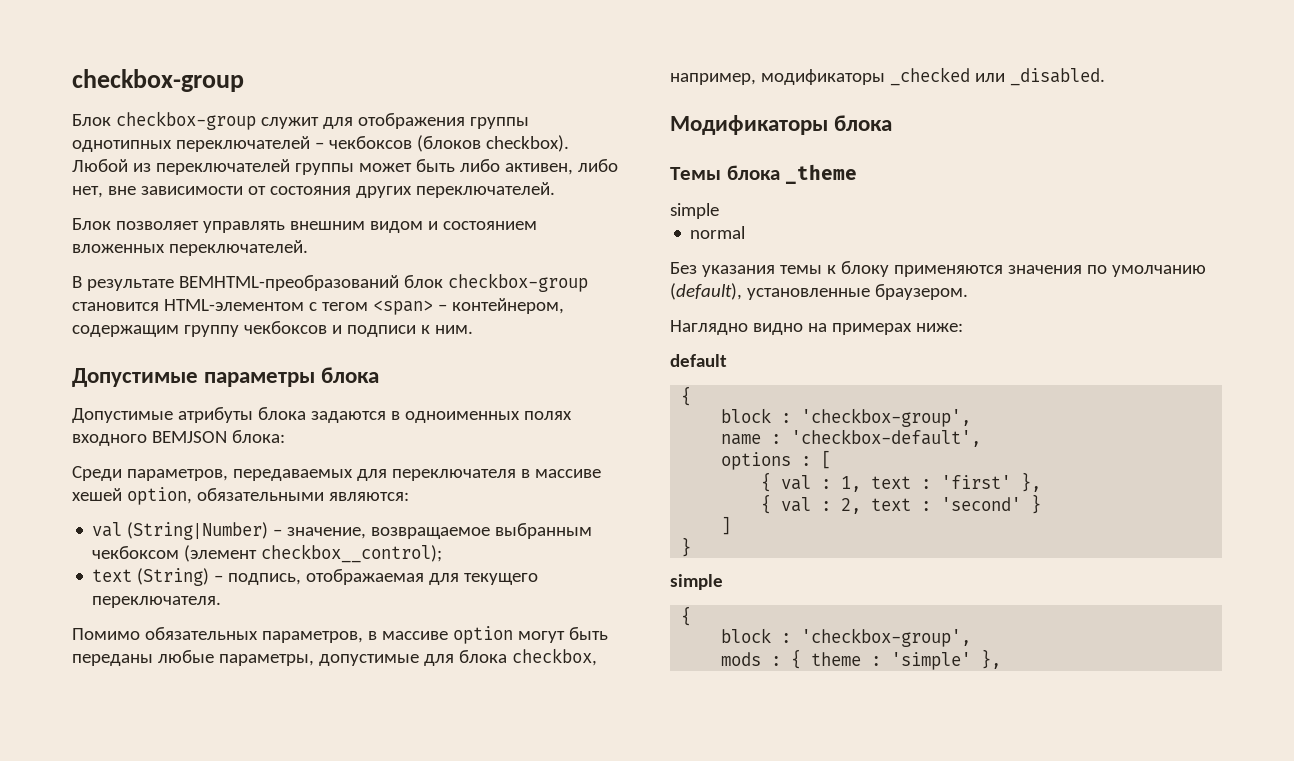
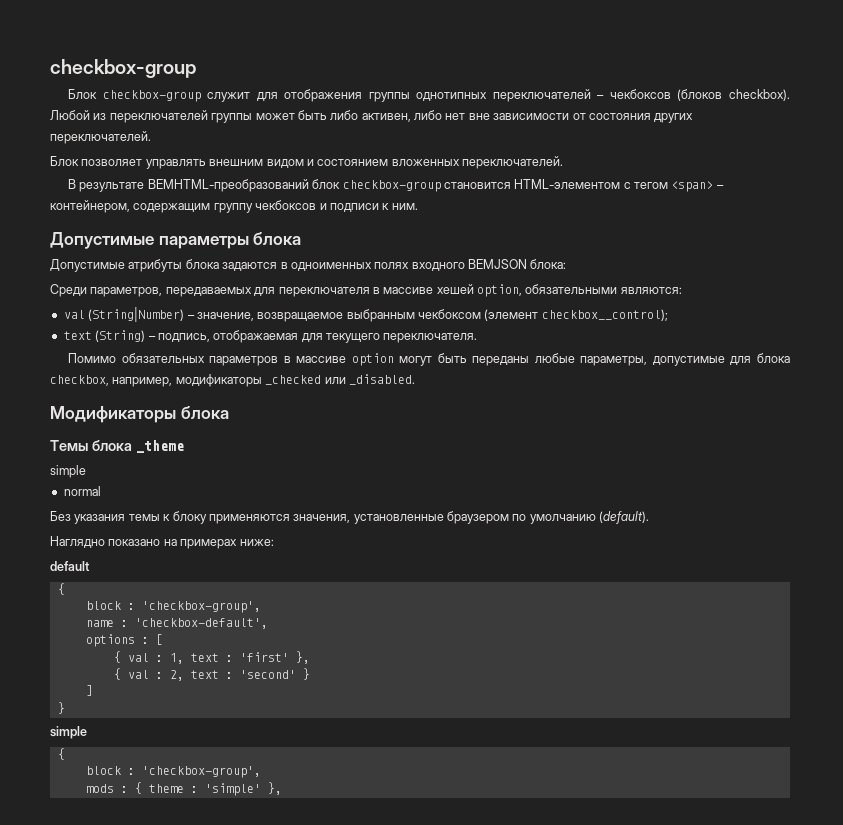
- Любой из переключателей группы может быть либо активен, либо нет, вне зависимости от состояния других переключателей.
+ Любой из переключателей группы может быть либо активен, либо нет вне зависимости от состояния других переключателей.
- Помимо обязательных параметров, в массиве option могут быть переданы любые параметры, допустимые для блока checkbox, например, модификаторы _checked или _disabled.
+ Помимо обязательных параметров в массиве option могут быть переданы любые параметры, допустимые для блока checkbox, например, модификаторы _checked или _disabled.
- Без указания темы к блоку применяются значения по умолчанию (default), установленные браузером.
+ Без указания темы к блоку применяются значения, установленные браузером по умолчанию (default).
- Наглядно видно на примерах ниже:
+ Наглядно показано на примерах ниже:

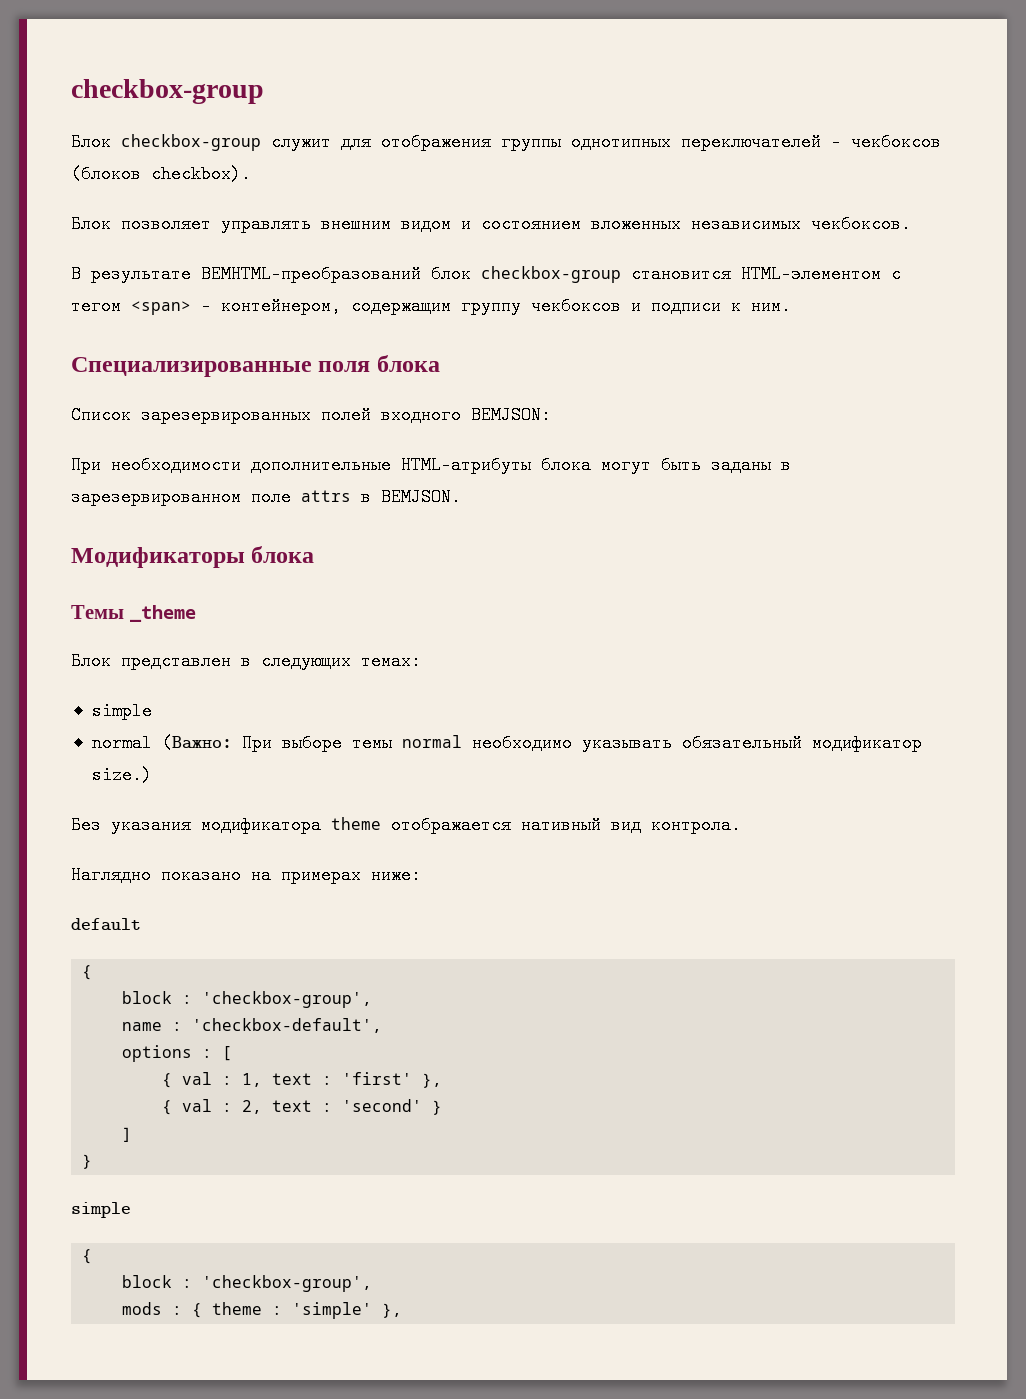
- Любой из переключателей группы может быть либо активен, либо нет вне зависимости от состояния других переключателей.
- Блок позволяет управлять внешним видом и состоянием вложенных переключателей.
+ Блок позволяет управлять внешним видом и состоянием вложенных независимых чекбоксов.
- Допустимые параметры блока
- Допустимые атрибуты блока задаются в одноименных полях входного BEMJSON блока:
- Среди параметров, передаваемых для переключателя в массиве хешей option, обязательными являются:
- val (String|Number) – значение, возвращаемое выбранным чекбоксом (элемент checkbox__control);
- text (String) – подпись, отображаемая для текущего переключателя.
- Помимо обязательных параметров в массиве option могут быть переданы любые параметры, допустимые для блока checkbox, например, модификаторы _checked или _disabled.
+ Специализированные поля блока
+ Список зарезервированных полей входного BEMJSON:
+ При необходимости дополнительные HTML-атрибуты блока могут быть заданы в зарезервированном поле attrs в BEMJSON.
- Темы блока _theme
+ Темы _theme
+ Блок представлен в следующих темах:
  simple
- normal
- Без указания темы к блоку применяются значения, установленные браузером по умолчанию (default).
+ normal (Важно: При выборе темы normal необходимо указывать обязательный модификатор size.)
+ Без указания модификатора theme отображается нативный вид контрола.

